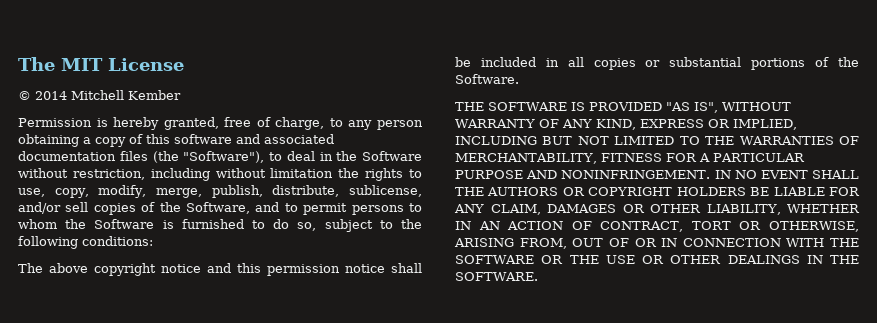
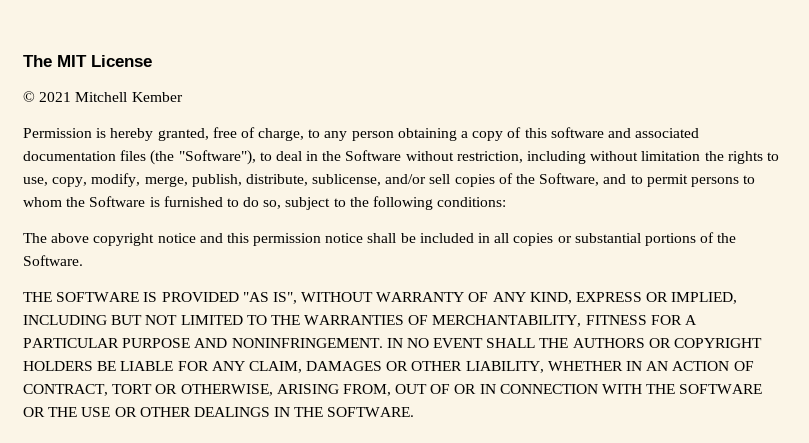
- © 2014 Mitchell Kember
+ © 2021 Mitchell Kember

